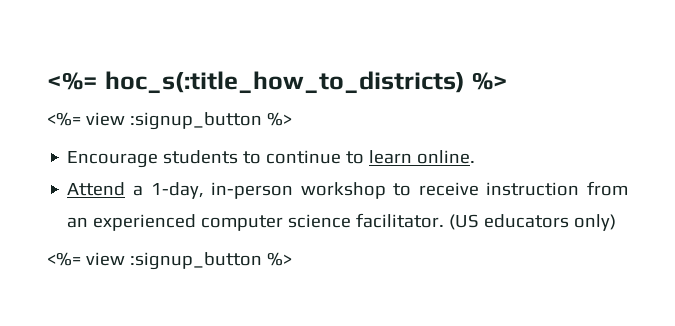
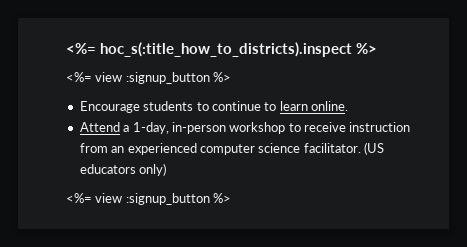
- <%= hoc_s(:title_how_to_districts) %>
+ <%= hoc_s(:title_how_to_districts).inspect %>

